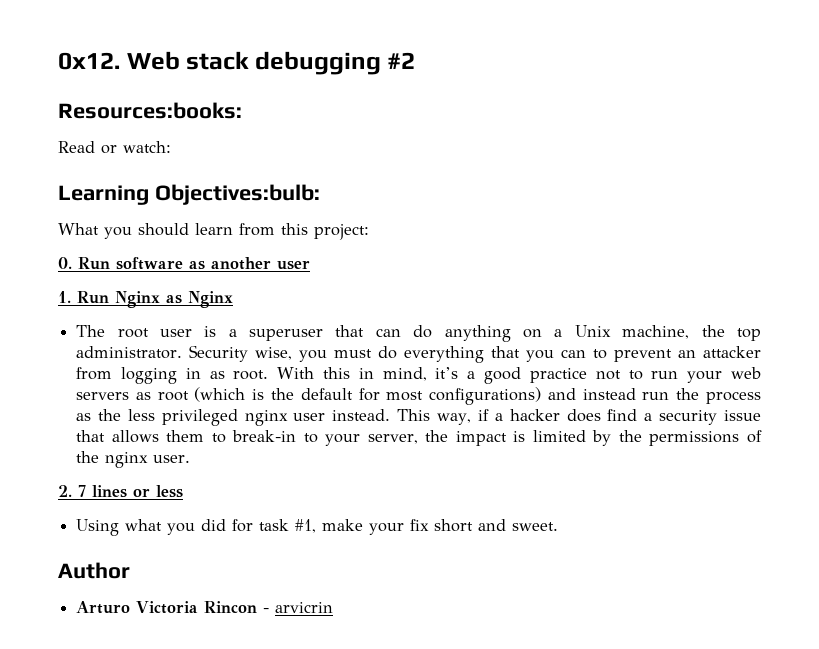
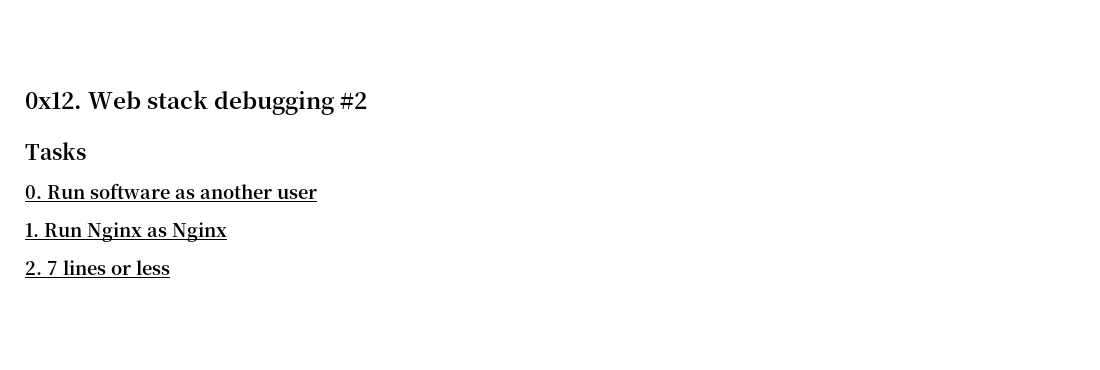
- Resources:books:
- Read or watch:
- Learning Objectives:bulb:
- What you should learn from this project:
+ Tasks
- The root user is a superuser that can do anything on a Unix machine, the top administrator. Security wise, you must do everything that you can to prevent an attacker from logging in as root. With this in mind, it’s a good practice not to run your web servers as root (which is the default for most configurations) and instead run the process as the less privileged nginx user instead. This way, if a hacker does find a security issue that allows them to break-in to your server, the impact is limited by the permissions of the nginx user.
- Using what you did for task #1, make your fix short and sweet.
- Author
- Arturo Victoria Rincon - arvicrin

